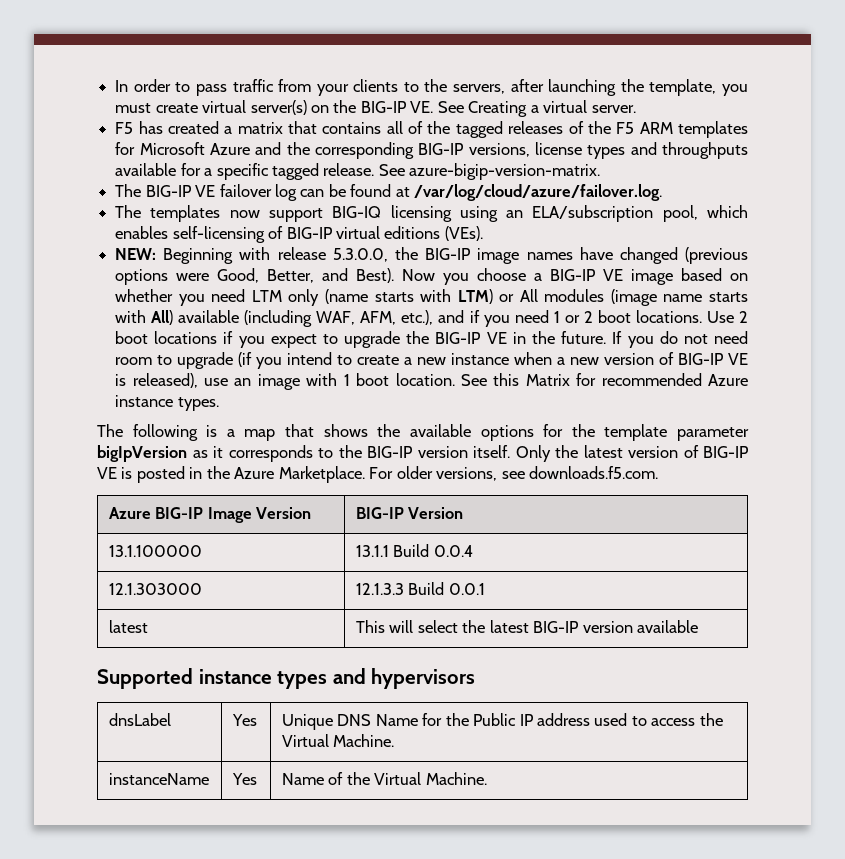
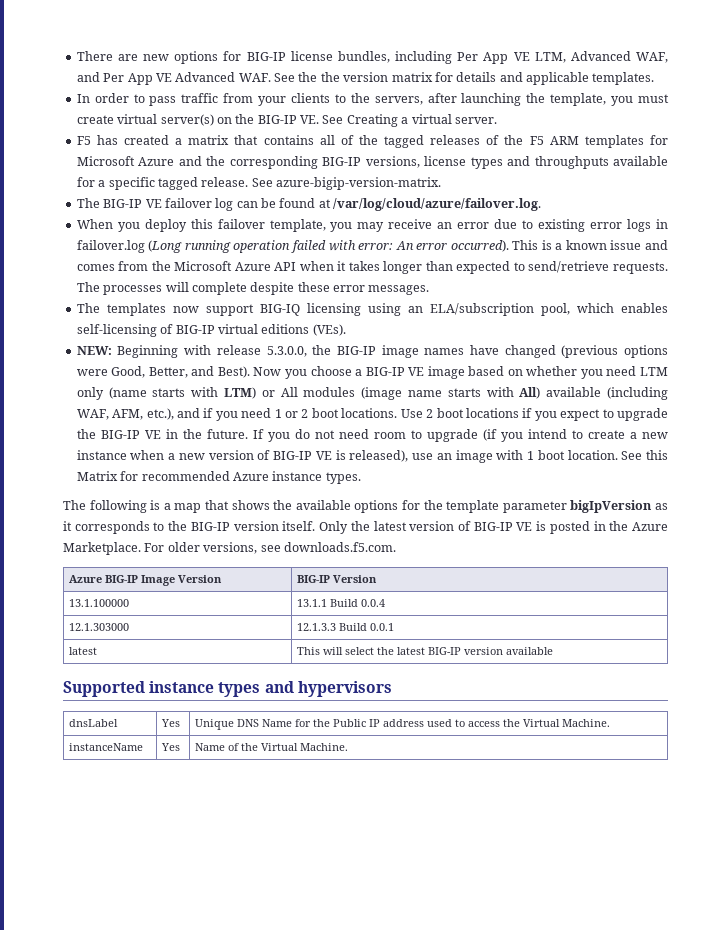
+ There are new options for BIG-IP license bundles, including Per App VE LTM, Advanced WAF, and Per App VE Advanced WAF. See the the version matrix for details and applicable templates.
+ When you deploy this failover template, you may receive an error due to existing error logs in failover.log (Long running operation failed with error: An error occurred). This is a known issue and comes from the Microsoft Azure API when it takes longer than expected to send/retrieve requests. The processes will complete despite these error messages.

